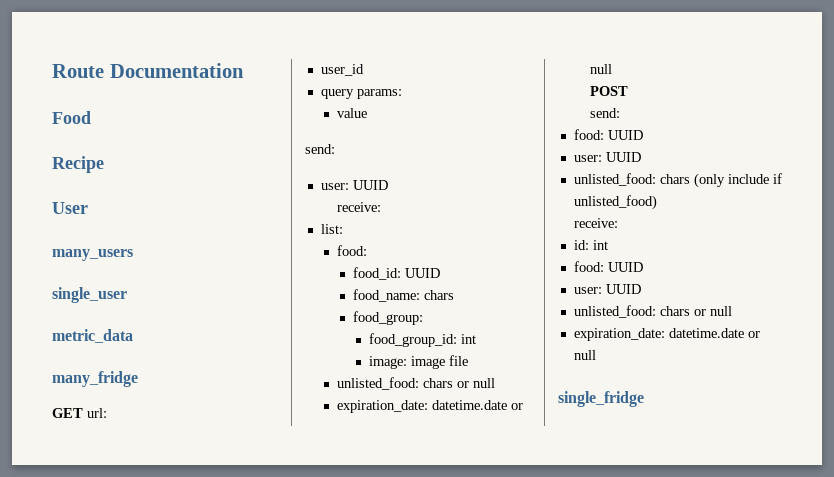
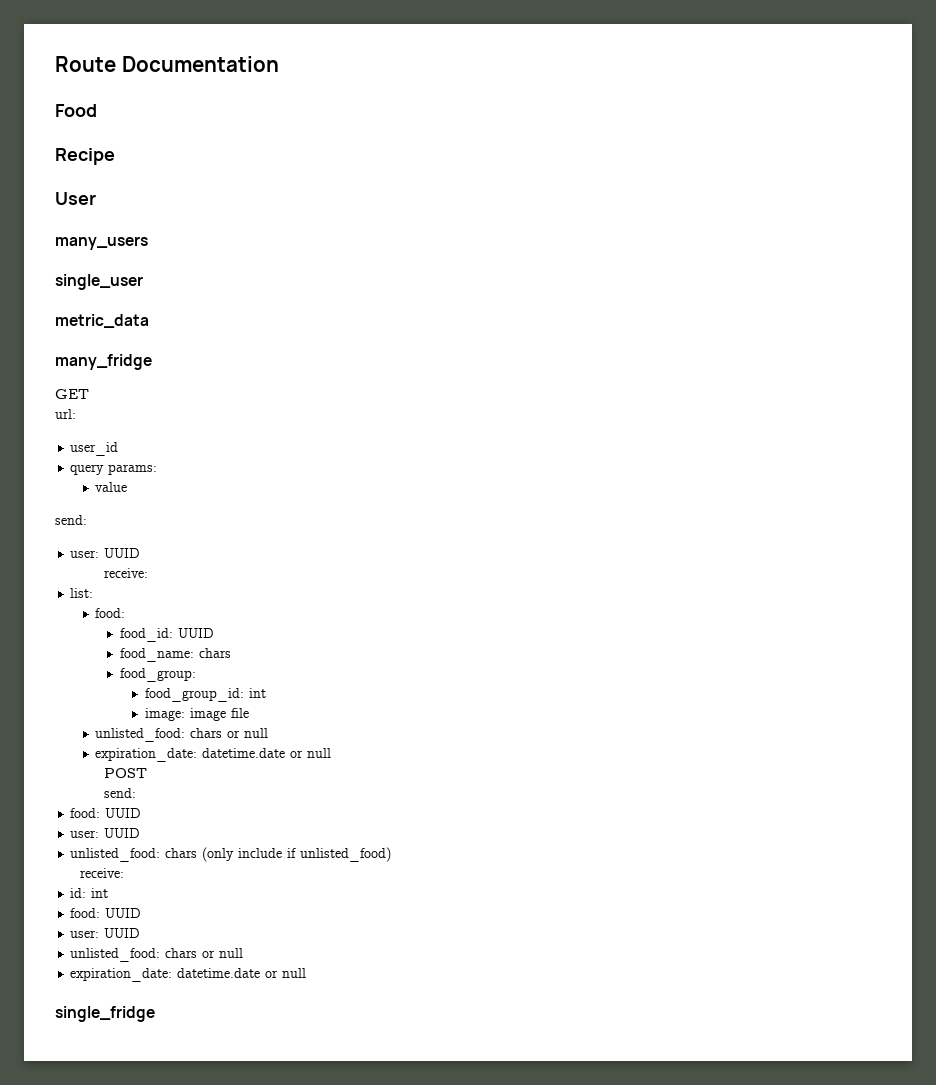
- GET url:
+ GET
+ url:

